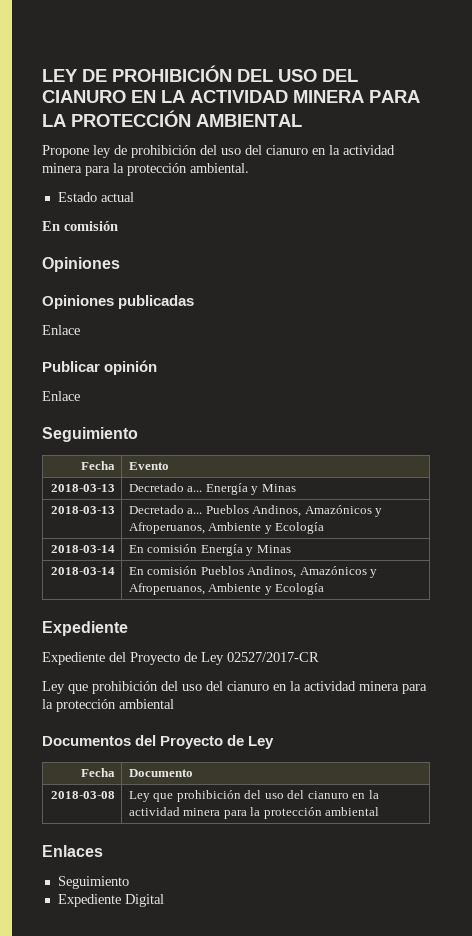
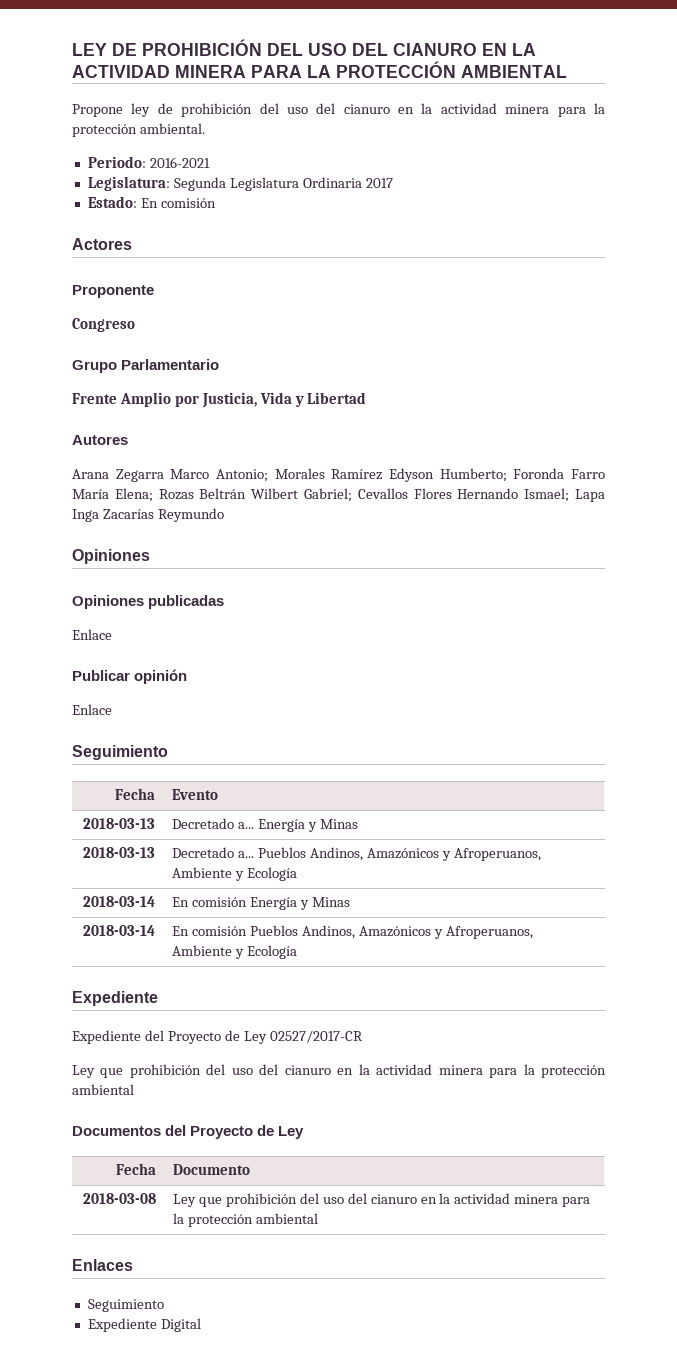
- Estado actual
- En comisión
+ Periodo: 2016-2021
+ Legislatura: Segunda Legislatura Ordinaria 2017
+ Estado: En comisión
+ Actores
+ Proponente
+ Congreso
+ Grupo Parlamentario
+ Frente Amplio por Justicia, Vida y Libertad
+ Autores
+ Arana Zegarra Marco Antonio; Morales Ramírez Edyson Humberto; Foronda Farro María Elena; Rozas Beltrán Wilbert Gabriel; Cevallos Flores Hernando Ismael; Lapa Inga Zacarías Reymundo

